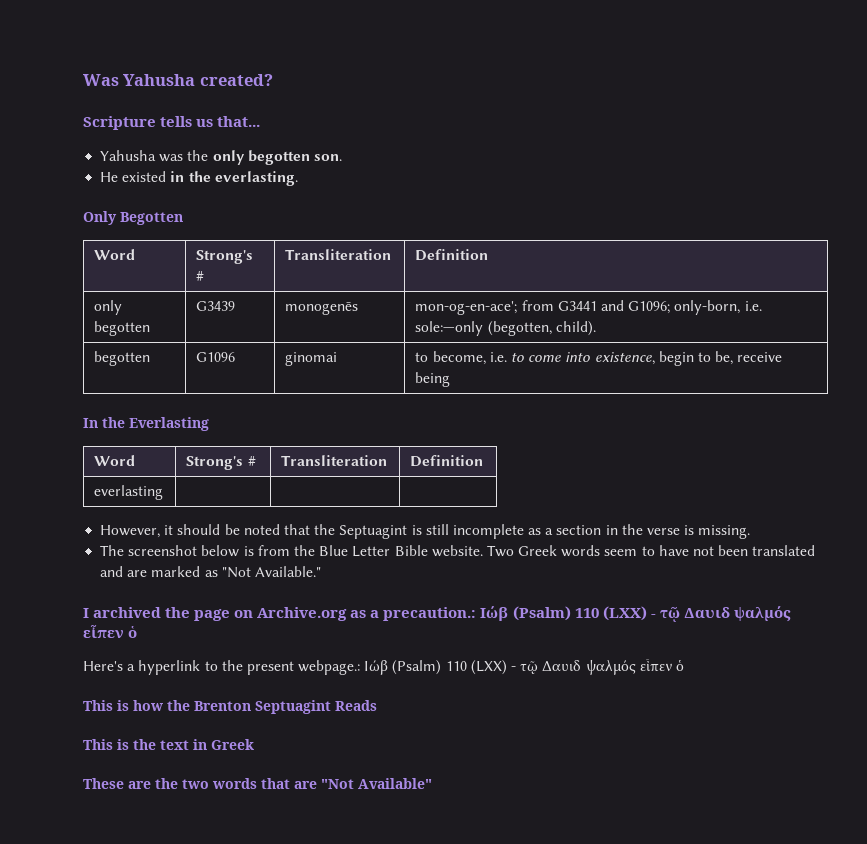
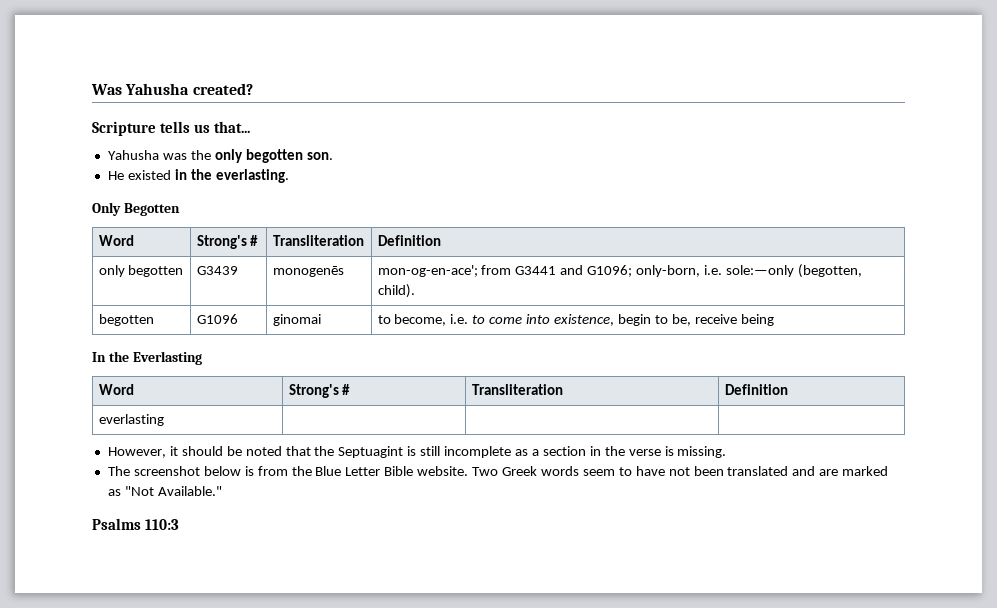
- I archived the page on Archive.org as a precaution.: Ιώβ (Psalm) 110 (LXX) - τῷ Δαυιδ ψαλμός εἶπεν ὁ
- Here's a hyperlink to the present webpage.: Ιώβ (Psalm) 110 (LXX) - τῷ Δαυιδ ψαλμός εἶπεν ὁ
- This is how the Brenton Septuagint Reads
- This is the text in Greek
- These are the two words that are "Not Available"
+ Psalms 110:3

